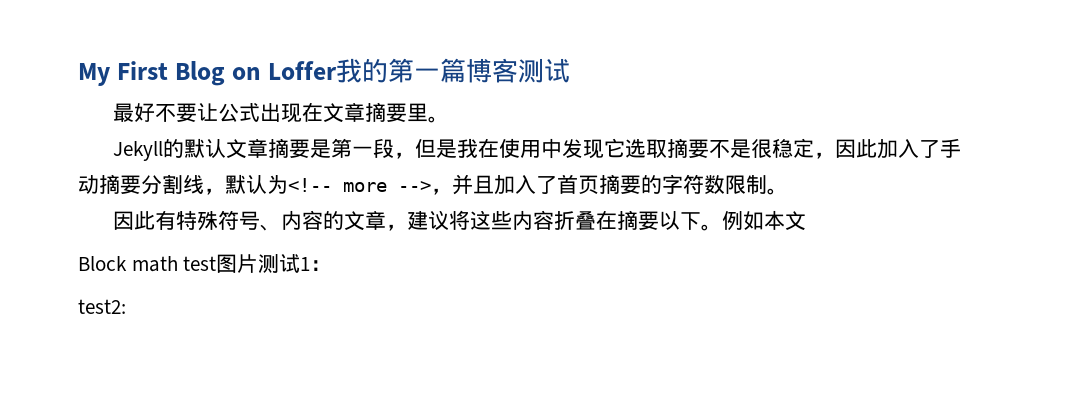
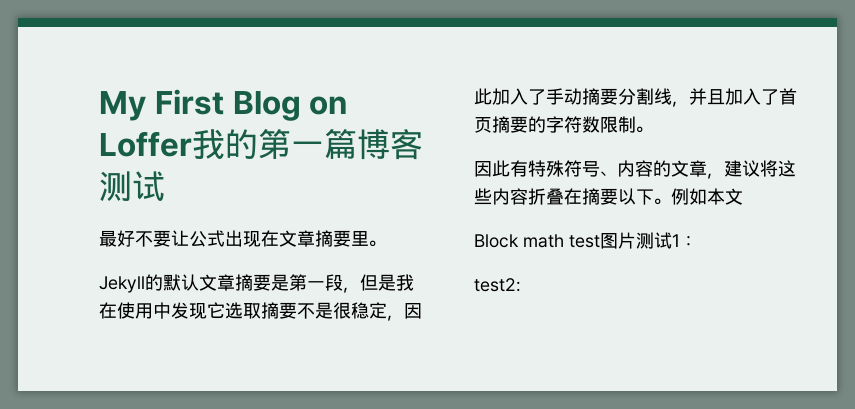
- Jekyll的默认文章摘要是第一段，但是我在使用中发现它选取摘要不是很稳定，因此加入了手动摘要分割线，默认为<!-- more -->，并且加入了首页摘要的字符数限制。
+ Jekyll的默认文章摘要是第一段，但是我在使用中发现它选取摘要不是很稳定，因此加入了手动摘要分割线，并且加入了首页摘要的字符数限制。

